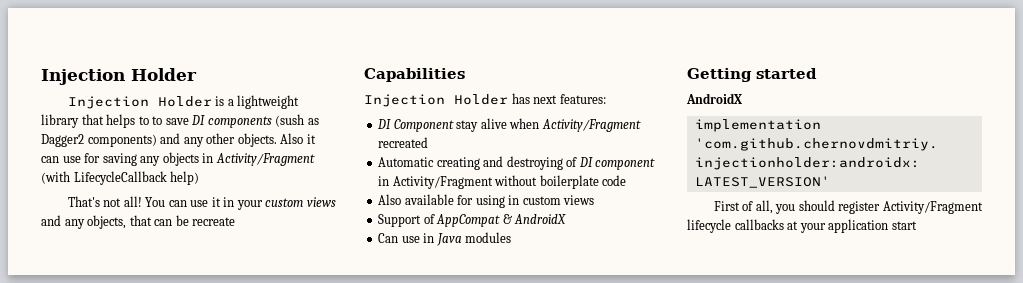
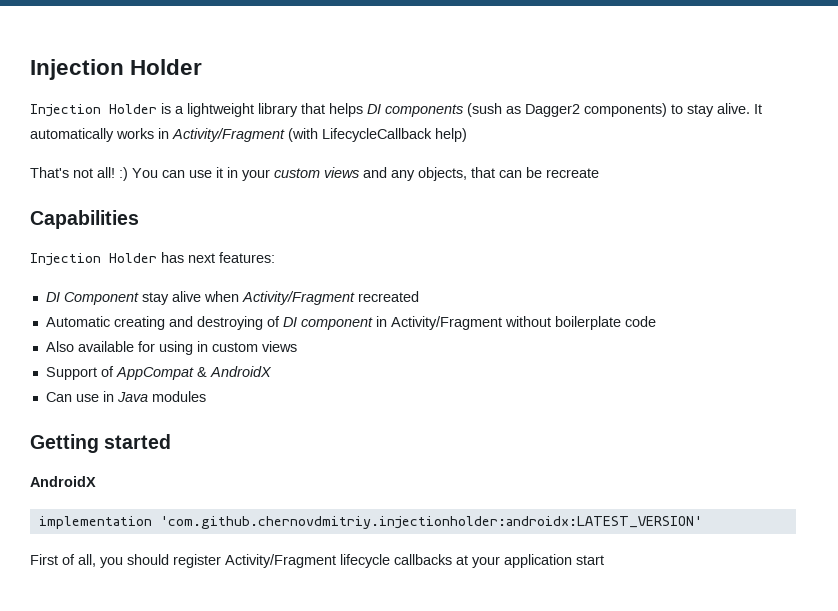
- Injection Holder is a lightweight library that helps to to save DI components (sush as Dagger2 components) and any other objects. Also it can use for saving any objects in Activity/Fragment (with LifecycleCallback help)
+ Injection Holder is a lightweight library that helps DI components (sush as Dagger2 components) to stay alive. It automatically works in Activity/Fragment (with LifecycleCallback help)
- That's not all! You can use it in your custom views and any objects, that can be recreate
+ That's not all! :) You can use it in your custom views and any objects, that can be recreate

